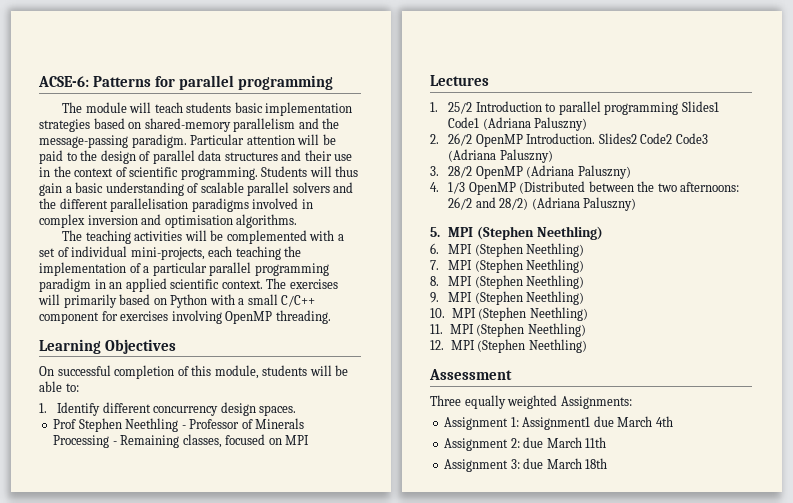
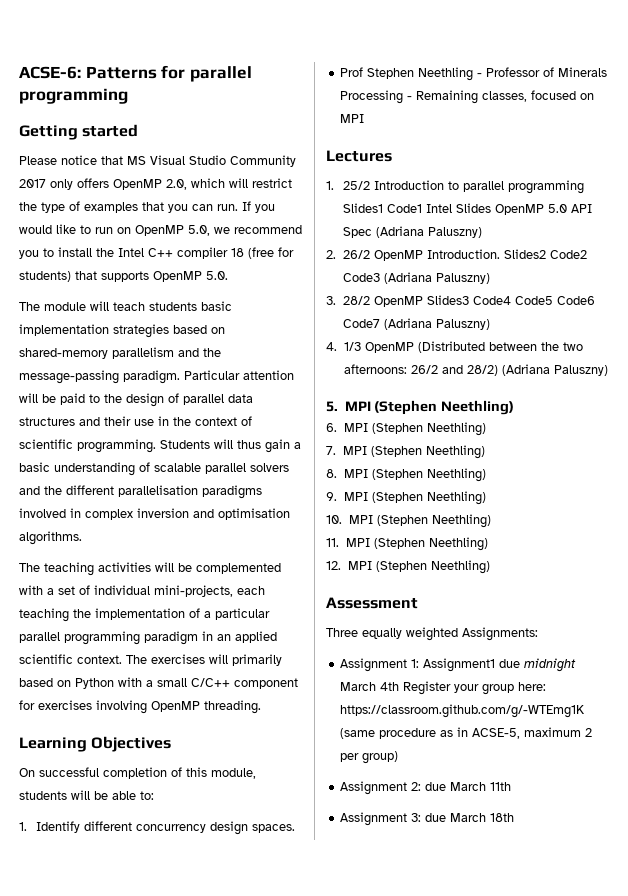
+ Getting started
+ Please notice that MS Visual Studio Community 2017 only offers OpenMP 2.0, which will restrict the type of examples that you can run. If you would like to run on OpenMP 5.0, we recommend you to install the Intel C++ compiler 18 (free for students) that supports OpenMP 5.0.
- 1. 25/2 Introduction to parallel programming Slides1 Code1 (Adriana Paluszny)
+ 1. 25/2 Introduction to parallel programming Slides1 Code1 Intel Slides OpenMP 5.0 API Spec (Adriana Paluszny)
- 3. 28/2 OpenMP (Adriana Paluszny)
+ 3. 28/2 OpenMP Slides3 Code4 Code5 Code6 Code7 (Adriana Paluszny)
- Assignment 1: Assignment1 due March 4th
+ Assignment 1: Assignment1 due midnight March 4th Register your group here: https://classroom.github.com/g/-WTEmg1K (same procedure as in ACSE-5, maximum 2 per group)

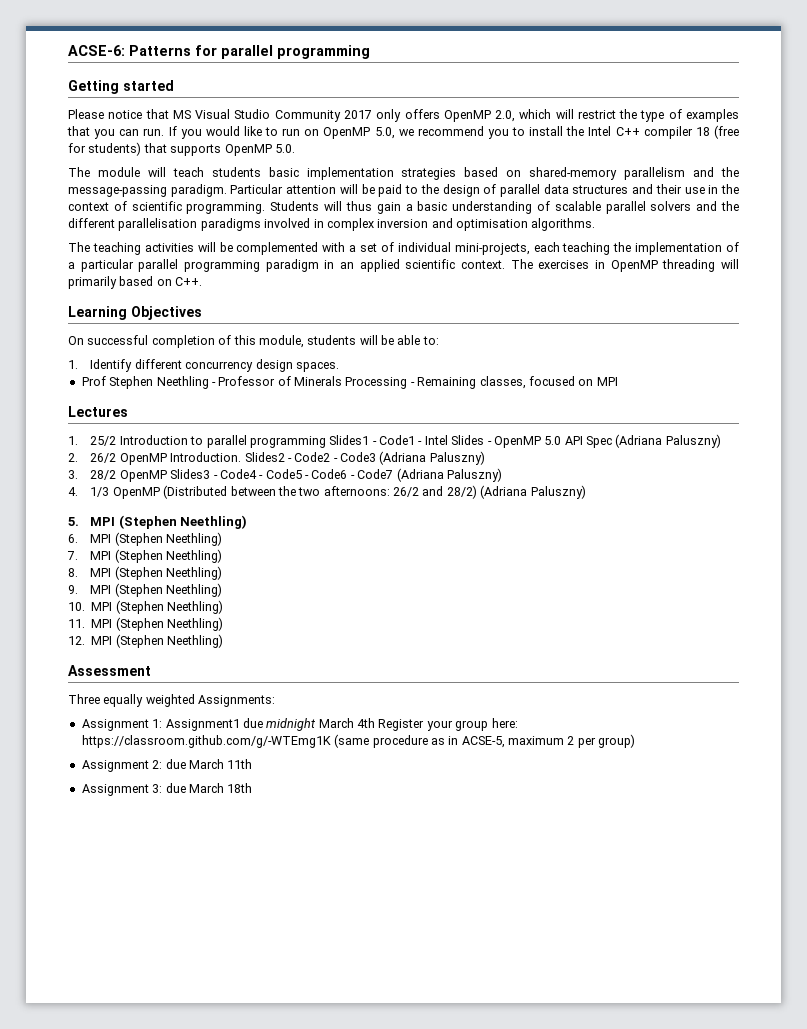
- The exercises will primarily based on Python with a small C/C++ component for exercises involving OpenMP threading.
+ The exercises in OpenMP threading will primarily based on C++.
- 1. 25/2 Introduction to parallel programming Slides1 Code1 Intel Slides OpenMP 5.0 API Spec (Adriana Paluszny)
+ 1. 25/2 Introduction to parallel programming Slides1 - Code1 - Intel Slides - OpenMP 5.0 API Spec (Adriana Paluszny)
- Slides2 Code2 Code3 (Adriana Paluszny)
+ Slides2 - Code2 - Code3 (Adriana Paluszny)
- 3. 28/2 OpenMP Slides3 Code4 Code5 Code6 Code7 (Adriana Paluszny)
+ 3. 28/2 OpenMP Slides3 - Code4 - Code5 - Code6 - Code7 (Adriana Paluszny)

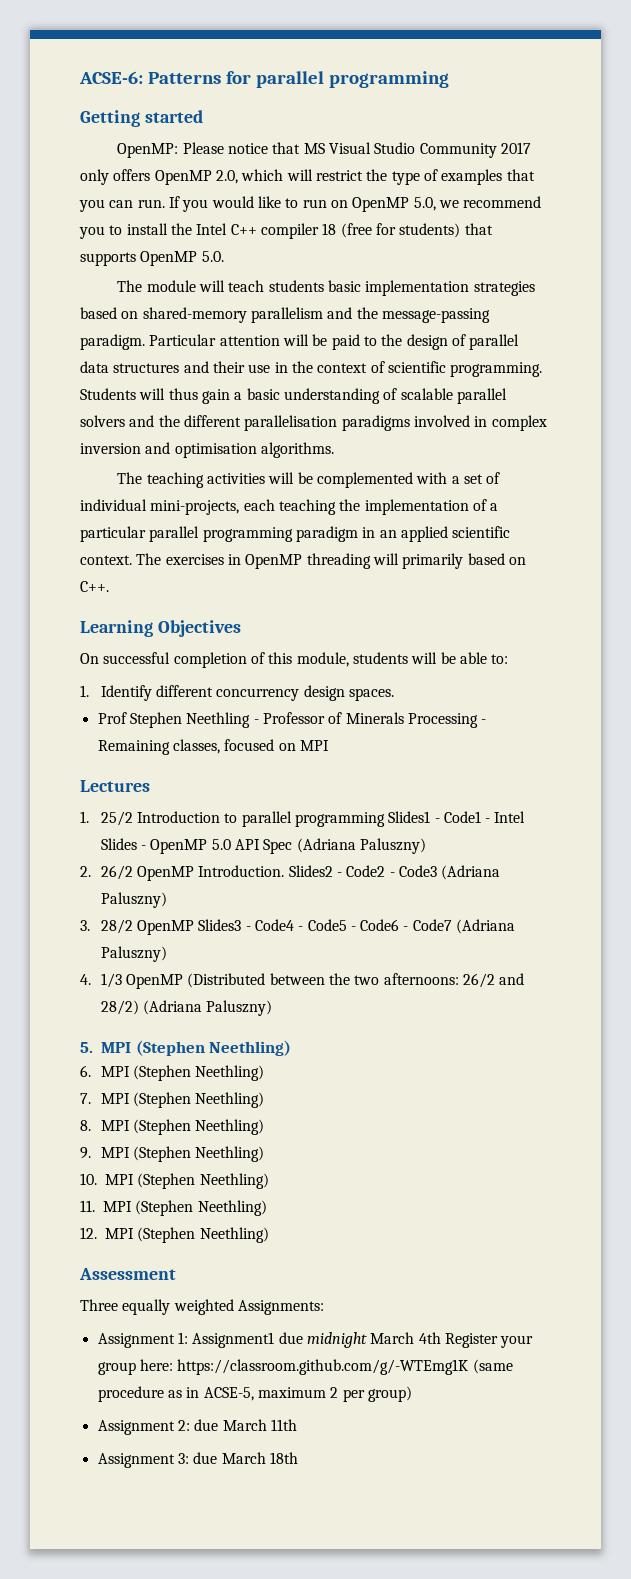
- Please notice that MS Visual Studio Community 2017 only offers OpenMP 2.0, which will restrict the type of examples that you can run.
+ OpenMP: Please notice that MS Visual Studio Community 2017 only offers OpenMP 2.0, which will restrict the type of examples that you can run.

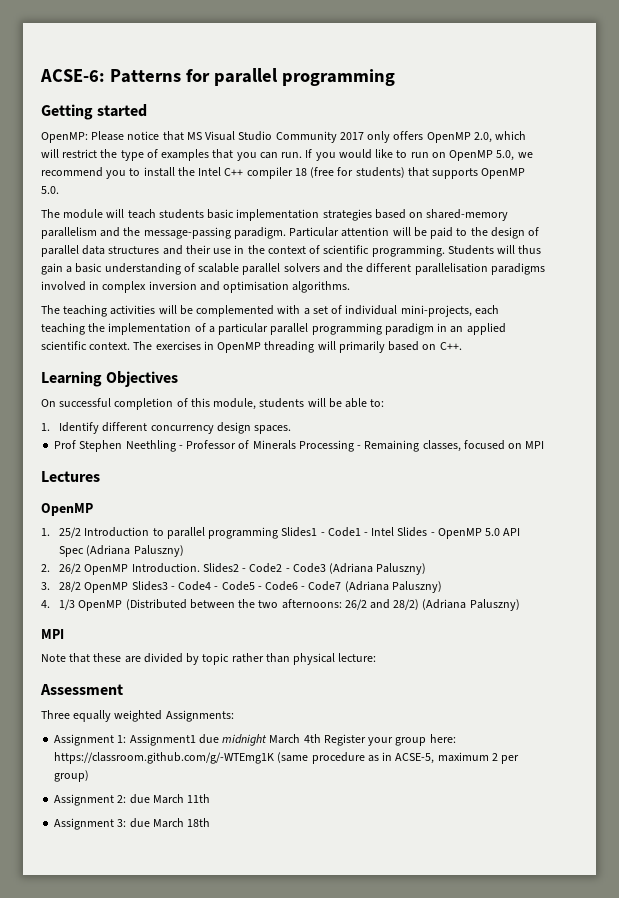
  Lectures
+ OpenMP
  4. 1/3 OpenMP (Distributed between the two afternoons: 26/2 and 28/2) (Adriana Paluszny)
- 5. MPI (Stephen Neethling)
- 6. MPI (Stephen Neethling)
- 7. MPI (Stephen Neethling)
- 8. MPI (Stephen Neethling)
- 9. MPI (Stephen Neethling)
- 10. MPI (Stephen Neethling)
- 11. MPI (Stephen Neethling)
- 12. MPI (Stephen Neethling)
+ MPI
+ Note that these are divided by topic rather than physical lecture:

